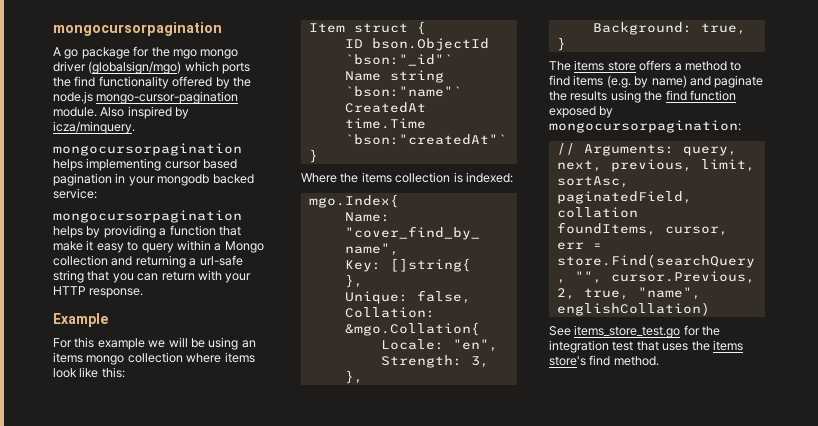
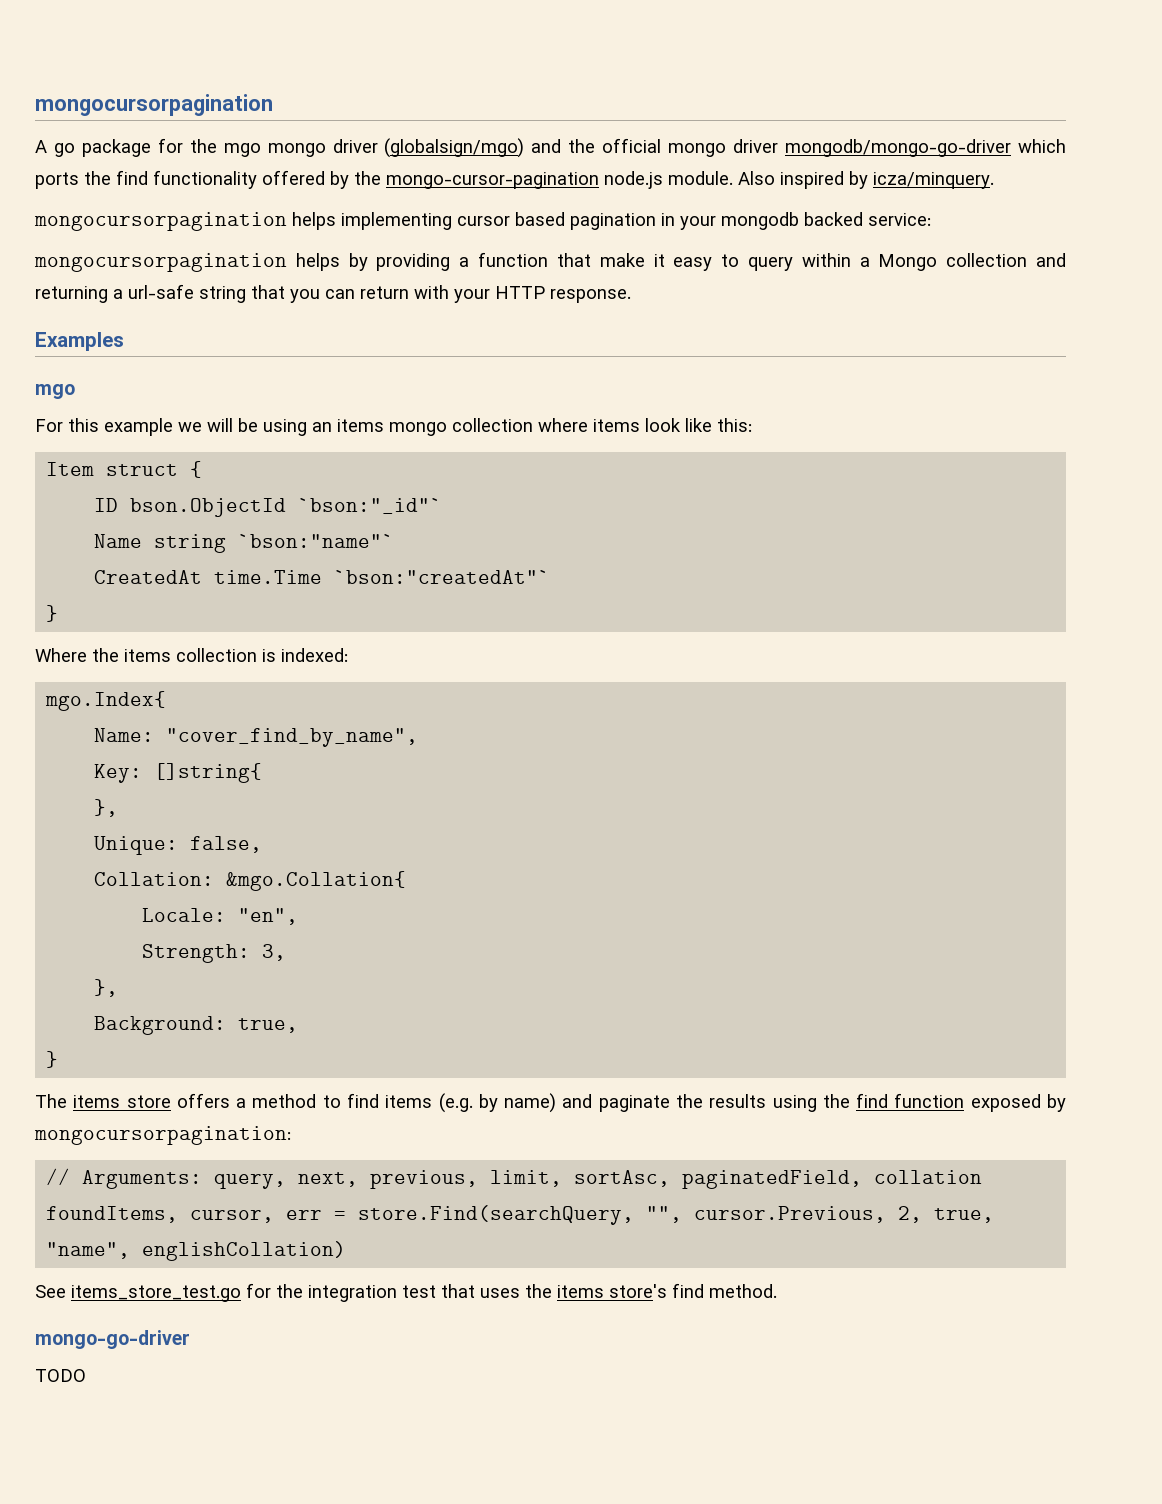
- A go package for the mgo mongo driver (globalsign/mgo) which ports the find functionality offered by the node.js mongo-cursor-pagination module.
+ A go package for the mgo mongo driver (globalsign/mgo) and the official mongo driver mongodb/mongo-go-driver which ports the find functionality offered by the mongo-cursor-pagination node.js module.
- Example
+ Examples
+ mgo
+ mongo-go-driver
+ TODO

